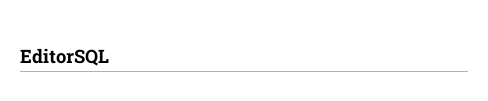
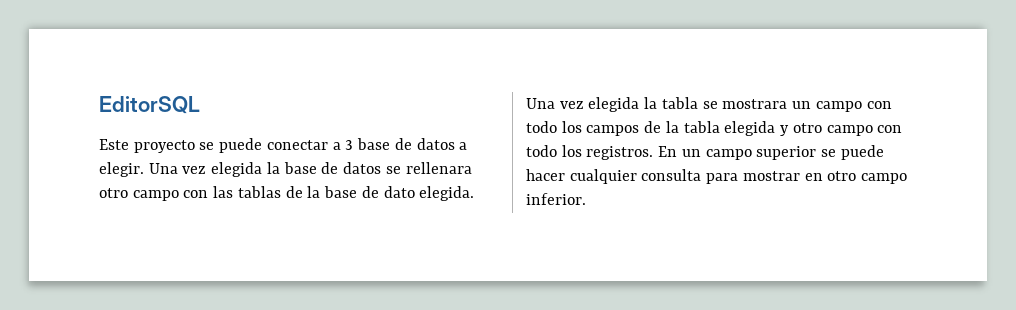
+ Este proyecto se puede conectar a 3 base de datos a elegir. Una vez elegida la base de datos se rellenara otro campo con las tablas de la base de dato elegida. Una vez elegida la tabla se mostrara un campo con todo los campos de la tabla elegida y otro campo con todo los registros. En un campo superior se puede hacer cualquier consulta para mostrar en otro campo inferior.

